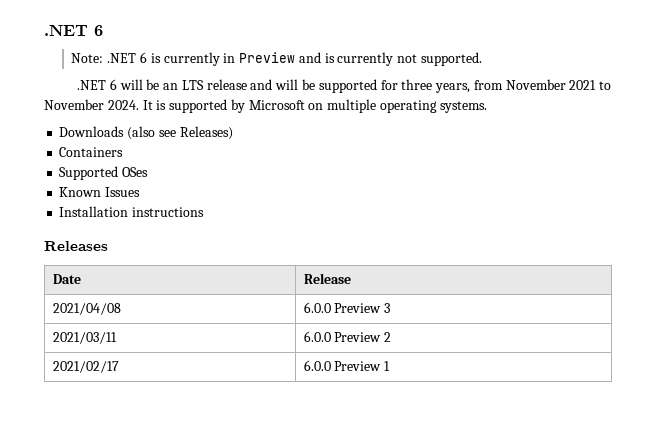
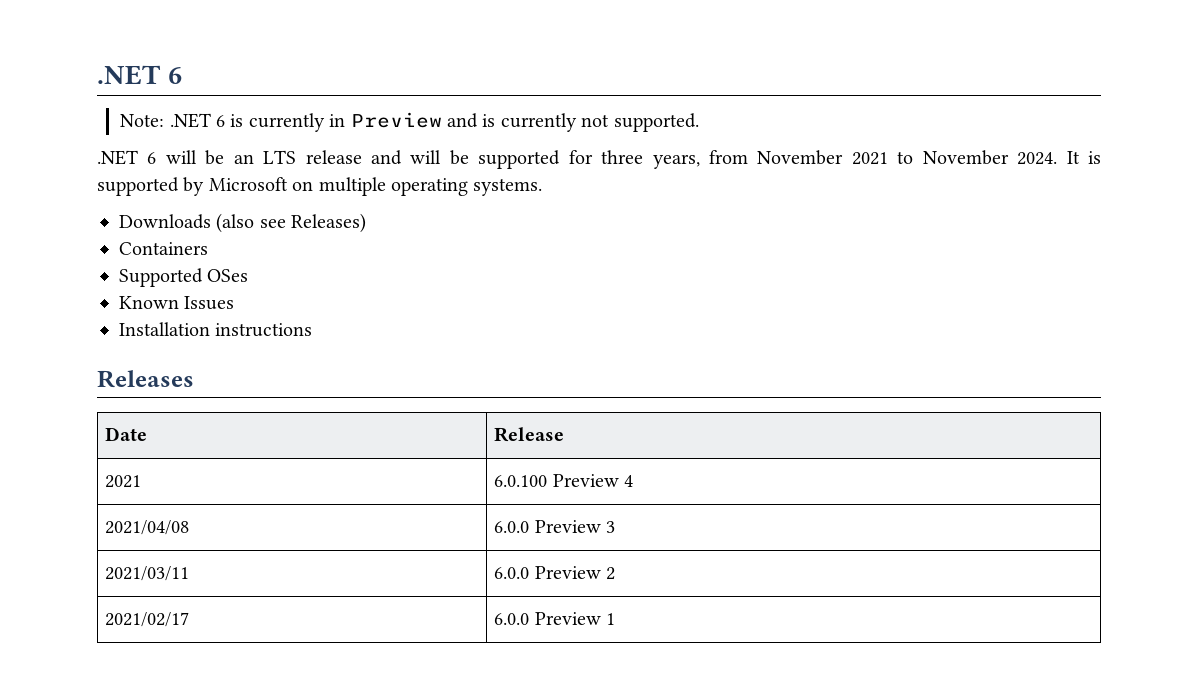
+ 2021 | 6.0.100 Preview 4

